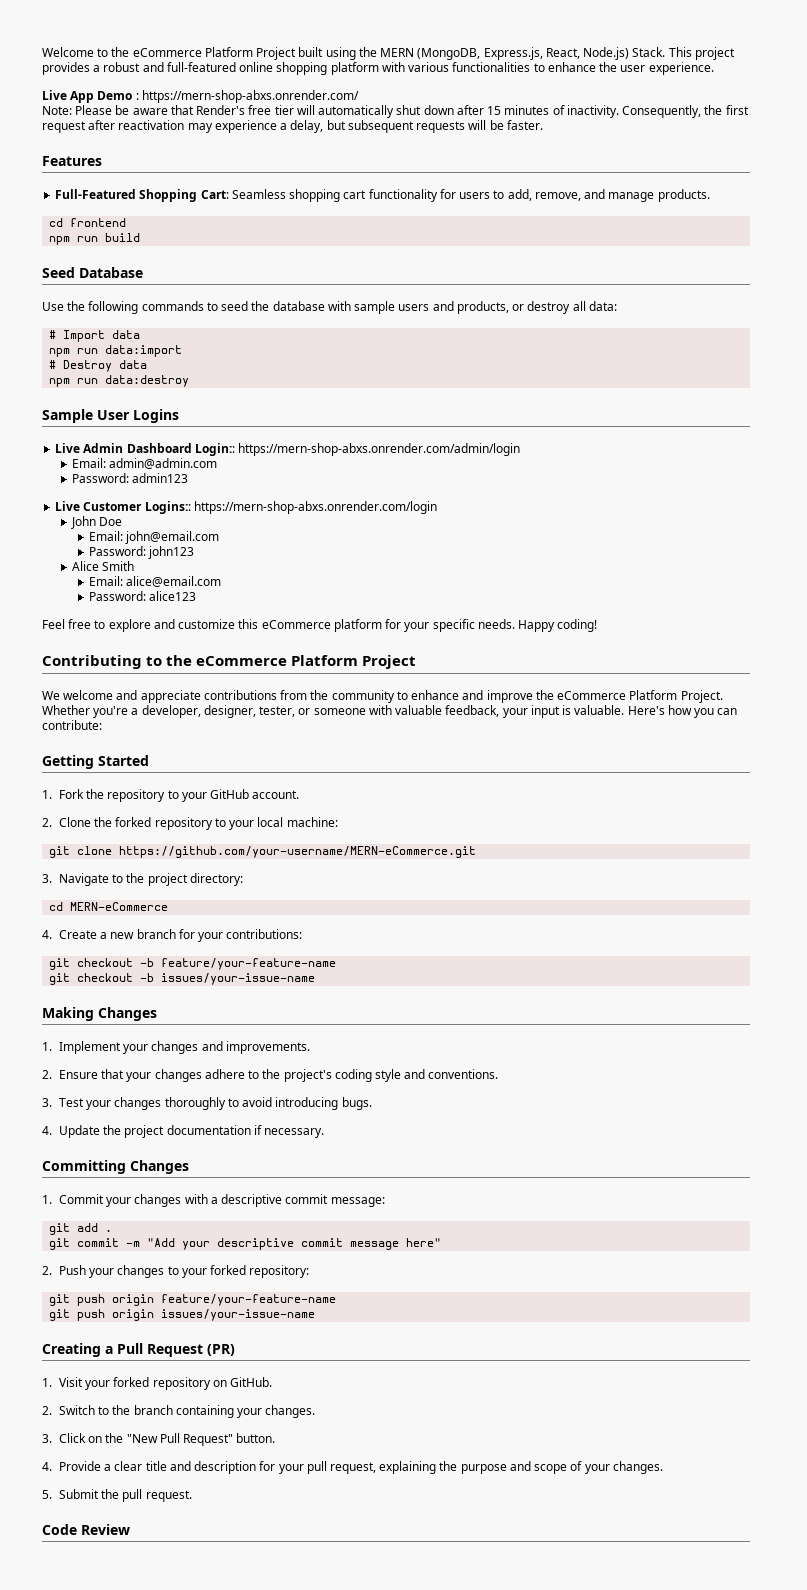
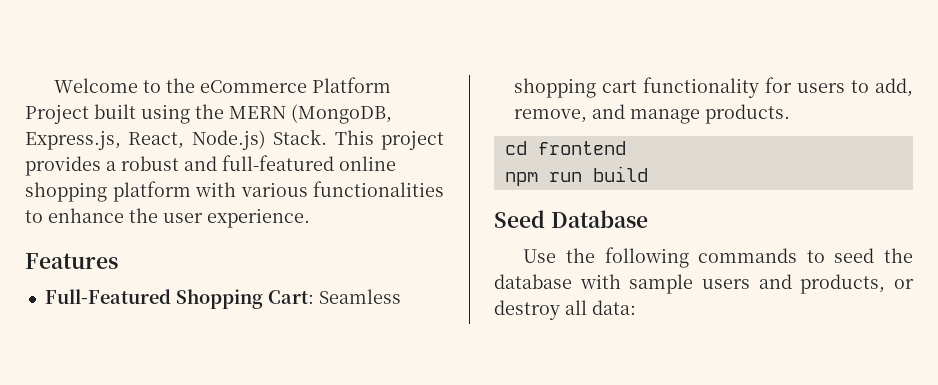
- Live App Demo : https://mern-shop-abxs.onrender.com/
- Note: Please be aware that Render's free tier will automatically shut down after 15 minutes of inactivity. Consequently, the first request after reactivation may experience a delay, but subsequent requests will be faster.
- # Import data
- npm run data:import
- # Destroy data
- npm run data:destroy
- Sample User Logins
- Live Admin Dashboard Login:: https://mern-shop-abxs.onrender.com/admin/login
- Email: admin@admin.com
- Password: admin123
- Live Customer Logins:: https://mern-shop-abxs.onrender.com/login
- John Doe
- Email: john@email.com
- Password: john123
- Alice Smith
- Email: alice@email.com
- Password: alice123
- Feel free to explore and customize this eCommerce platform for your specific needs. Happy coding!
- Contributing to the eCommerce Platform Project
- We welcome and appreciate contributions from the community to enhance and improve the eCommerce Platform Project. Whether you're a developer, designer, tester, or someone with valuable feedback, your input is valuable. Here's how you can contribute:
- Getting Started
- 1. Fork the repository to your GitHub account.
- 2. Clone the forked repository to your local machine:
- git clone https://github.com/your-username/MERN-eCommerce.git
- 3. Navigate to the project directory:
- cd MERN-eCommerce
- 4. Create a new branch for your contributions:
- git checkout -b feature/your-feature-name
- git checkout -b issues/your-issue-name
- Making Changes
- 1. Implement your changes and improvements.
- 2. Ensure that your changes adhere to the project's coding style and conventions.
- 3. Test your changes thoroughly to avoid introducing bugs.
- 4. Update the project documentation if necessary.
- Committing Changes
- 1. Commit your changes with a descriptive commit message:
- git add .
- git commit -m "Add your descriptive commit message here"
- 2. Push your changes to your forked repository:
- git push origin feature/your-feature-name
- git push origin issues/your-issue-name
- Creating a Pull Request (PR)
- 1. Visit your forked repository on GitHub.
- 2. Switch to the branch containing your changes.
- 3. Click on the "New Pull Request" button.
- 4. Provide a clear title and description for your pull request, explaining the purpose and scope of your changes.
- 5. Submit the pull request.
- Code Review

